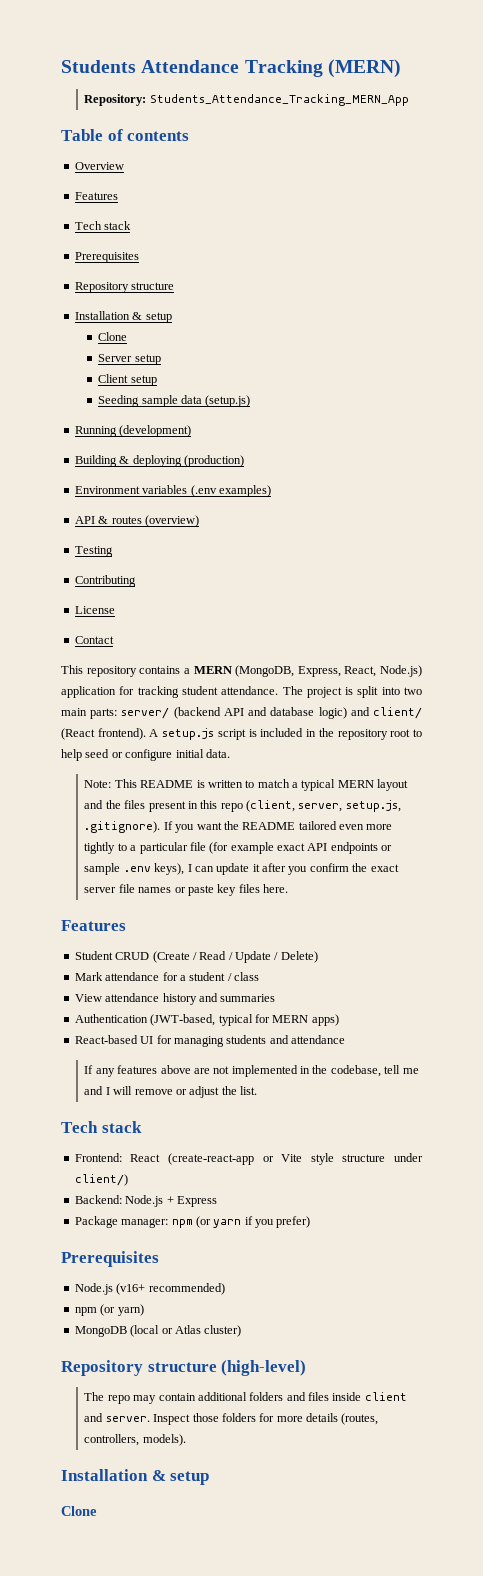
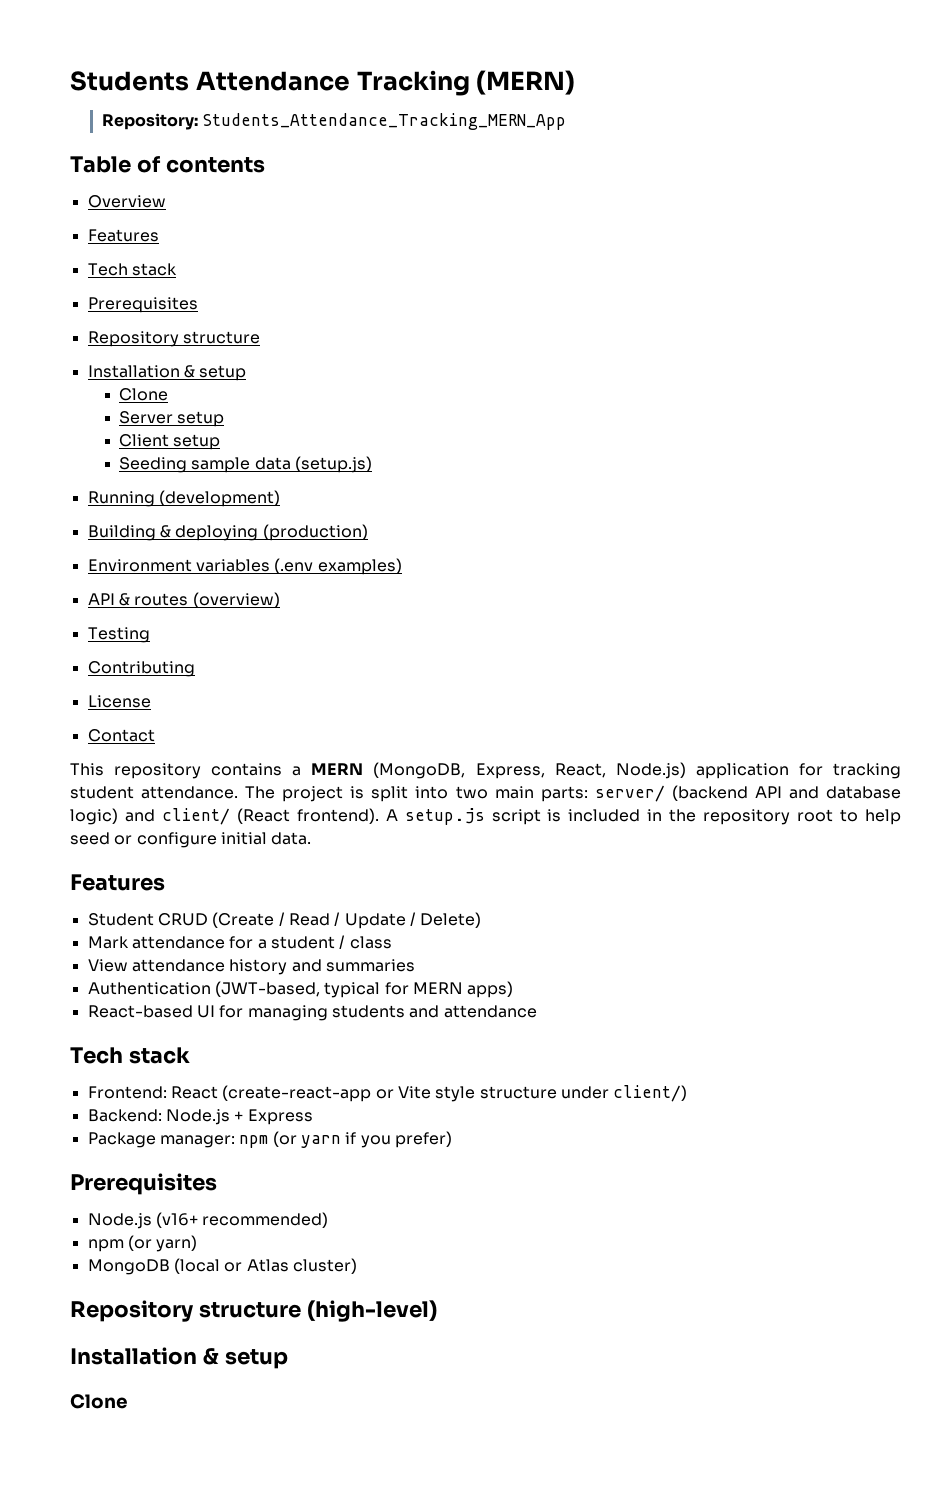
- Note: This README is written to match a typical MERN layout and the files present in this repo (client, server, setup.js, .gitignore). If you want the README tailored even more tightly to a particular file (for example exact API endpoints or sample .env keys), I can update it after you confirm the exact server file names or paste key files here.
- If any features above are not implemented in the codebase, tell me and I will remove or adjust the list.
- The repo may contain additional folders and files inside client and server. Inspect those folders for more details (routes, controllers, models).

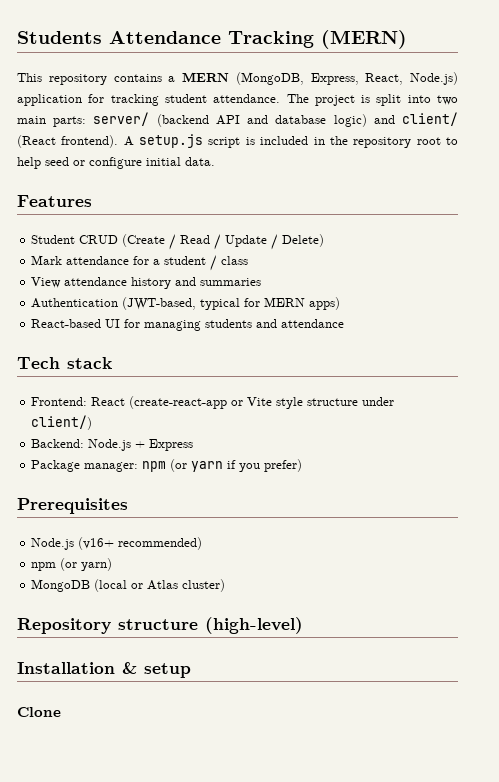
- Repository: Students_Attendance_Tracking_MERN_App
- Table of contents
- Overview
- Features
- Tech stack
- Prerequisites
- Repository structure
- Installation & setup
- Clone
- Server setup
- Client setup
- Seeding sample data (setup.js)
- Running (development)
- Building & deploying (production)
- Environment variables (.env examples)
- API & routes (overview)
- Testing
- Contributing
- License
- Contact

